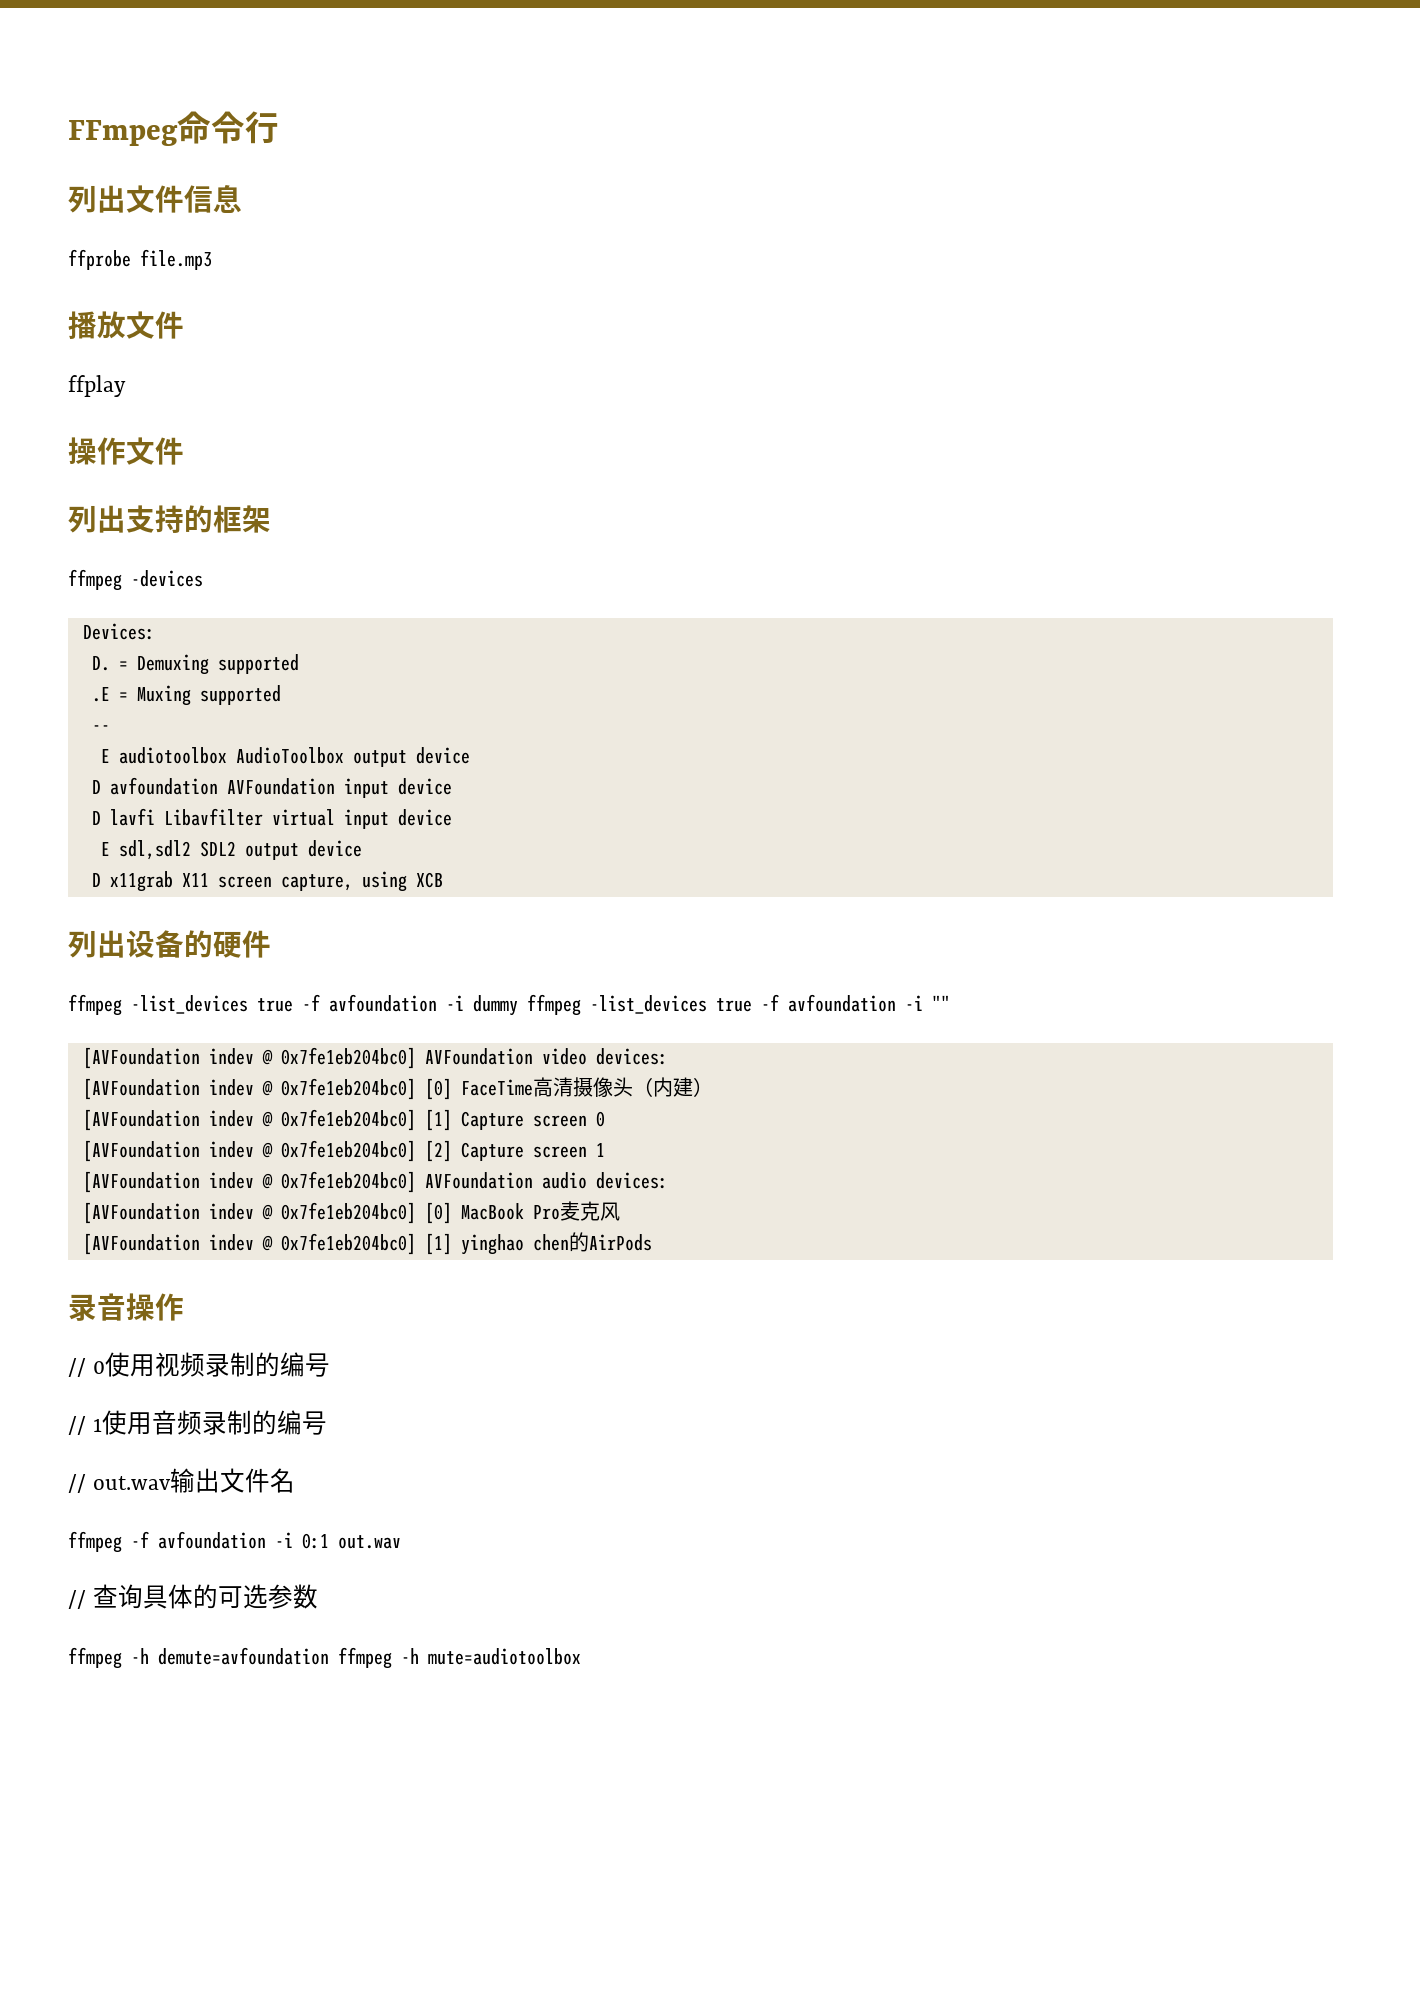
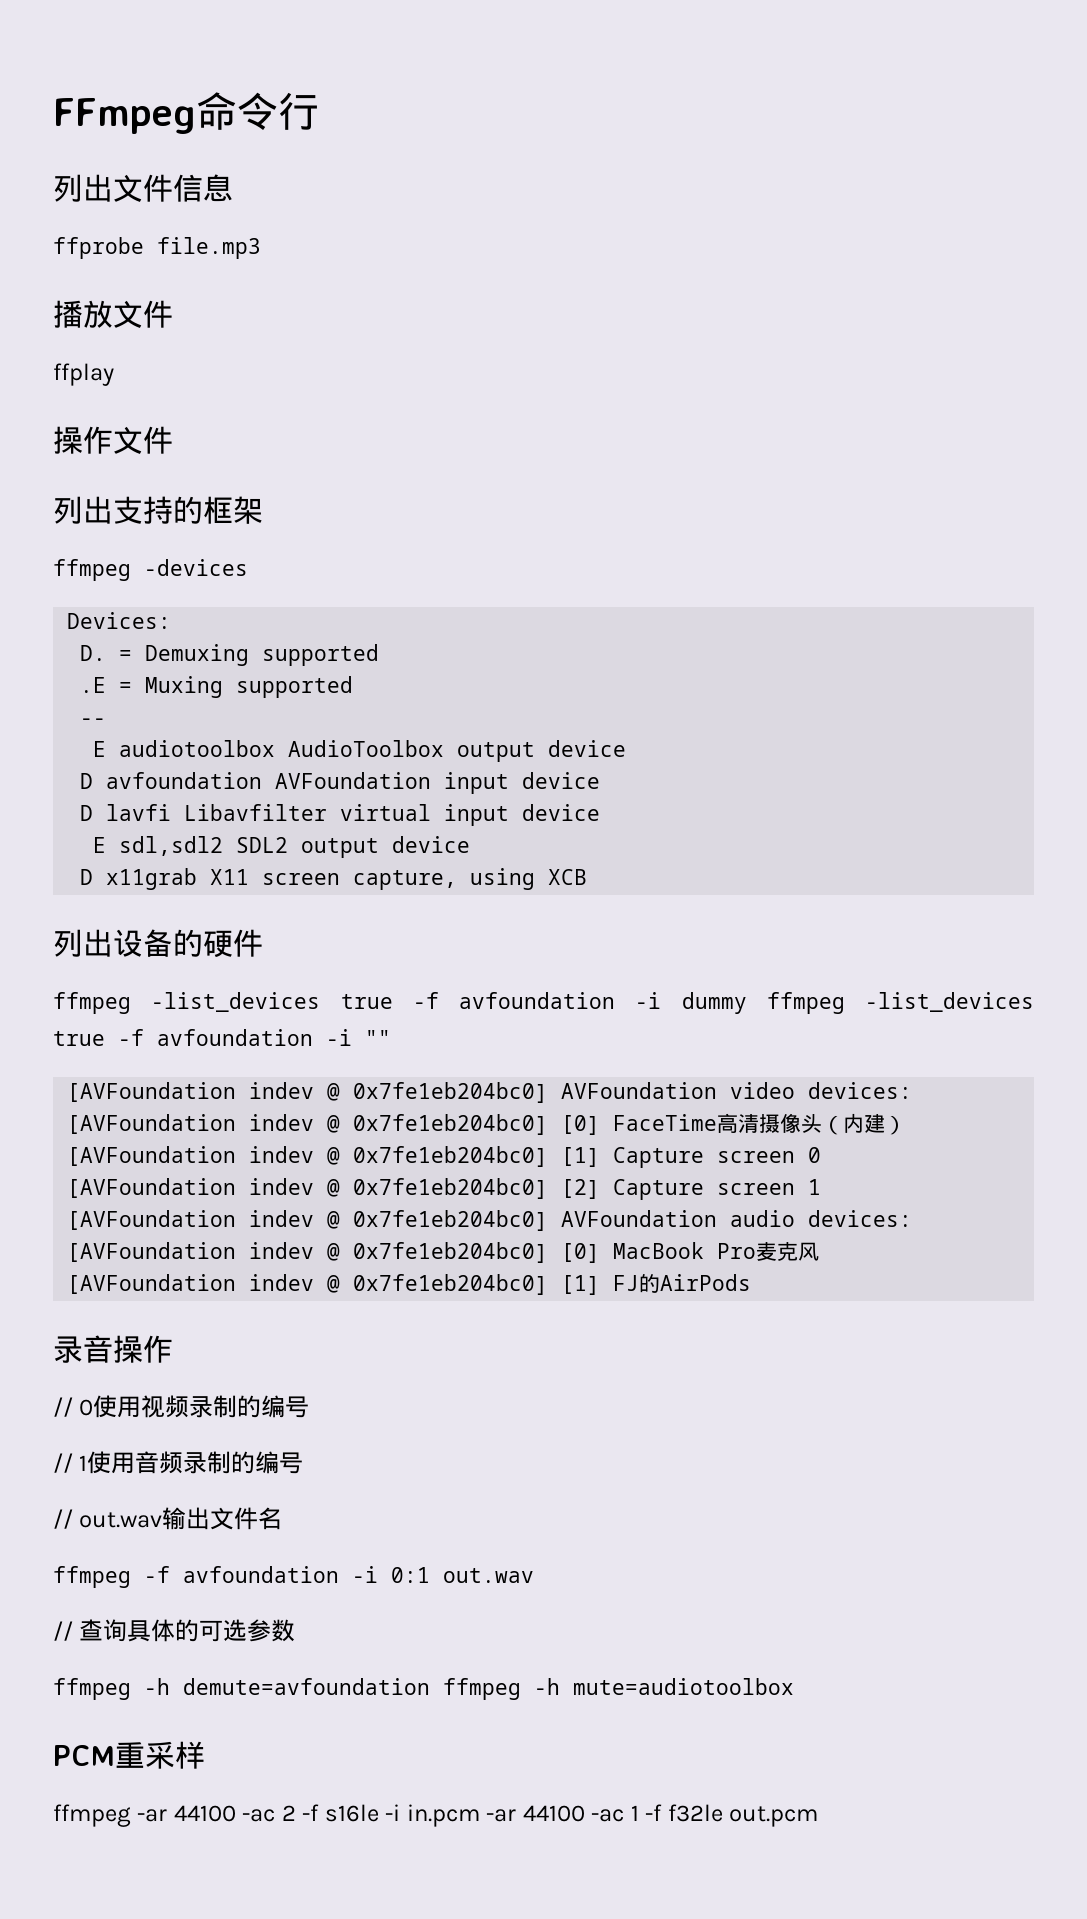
- [AVFoundation indev @ 0x7fe1eb204bc0] [1] yinghao chen的AirPods
+ [AVFoundation indev @ 0x7fe1eb204bc0] [1] FJ的AirPods
+ PCM重采样
+ ffmpeg -ar 44100 -ac 2 -f s16le -i in.pcm -ar 44100 -ac 1 -f f32le out.pcm

